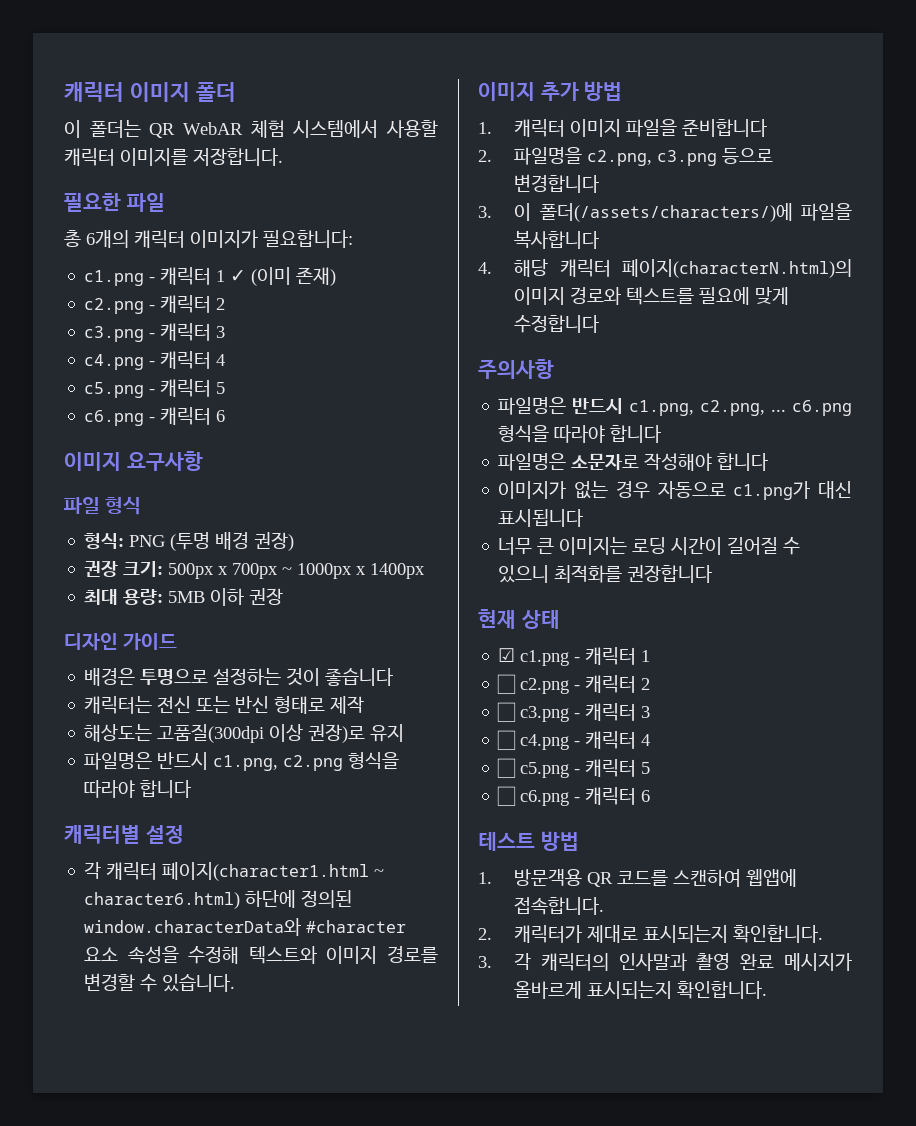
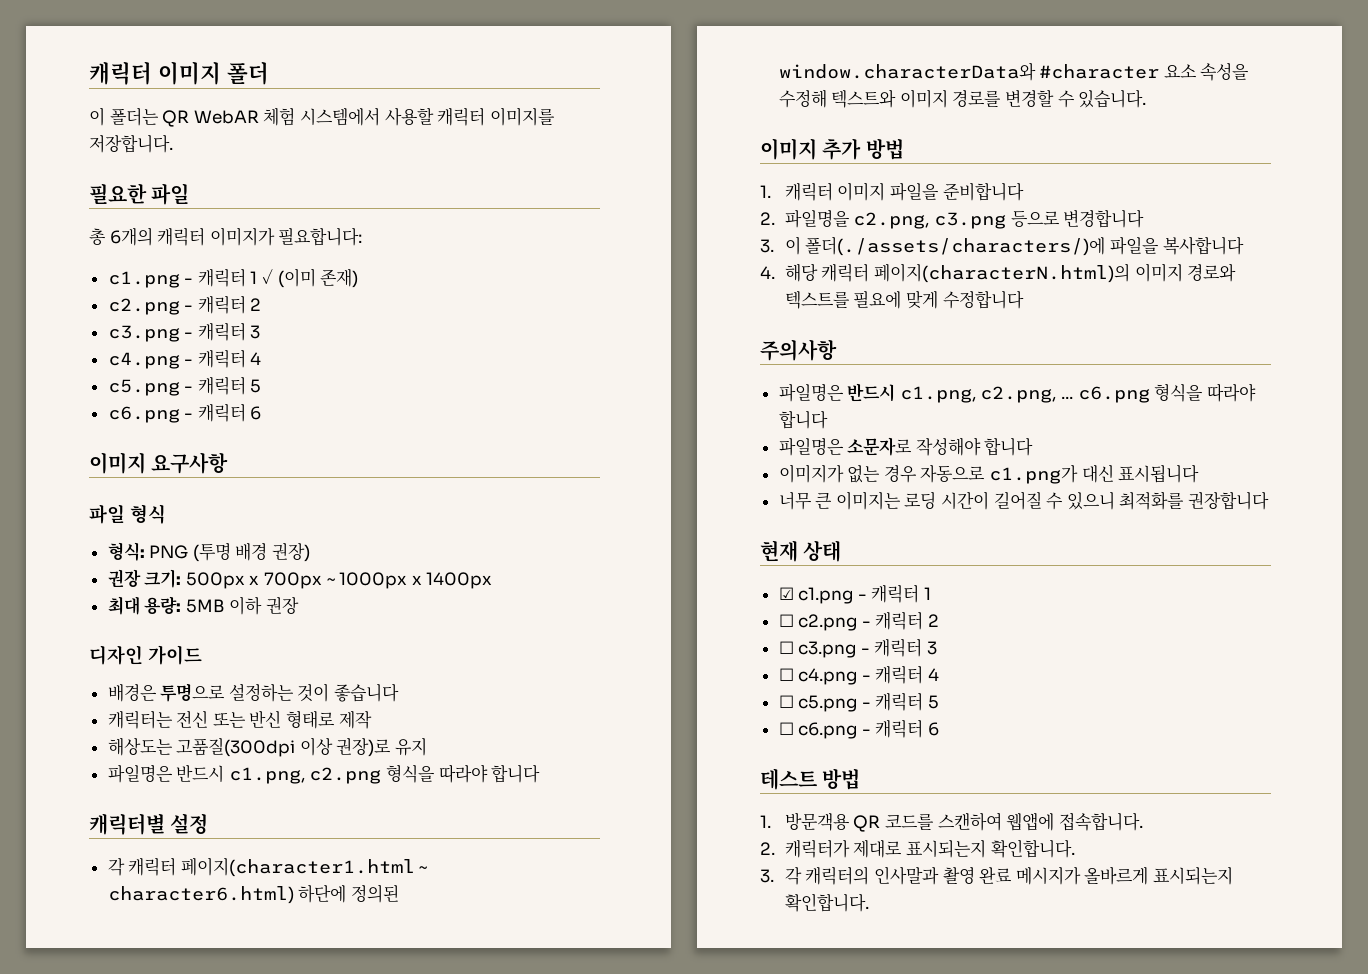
- 3. 이 폴더(/assets/characters/)에 파일을 복사합니다
+ 3. 이 폴더(./assets/characters/)에 파일을 복사합니다

